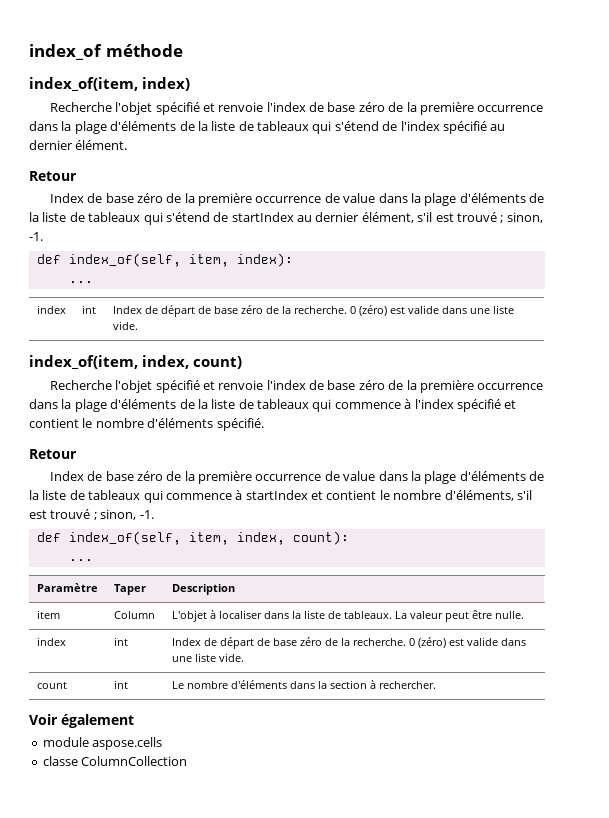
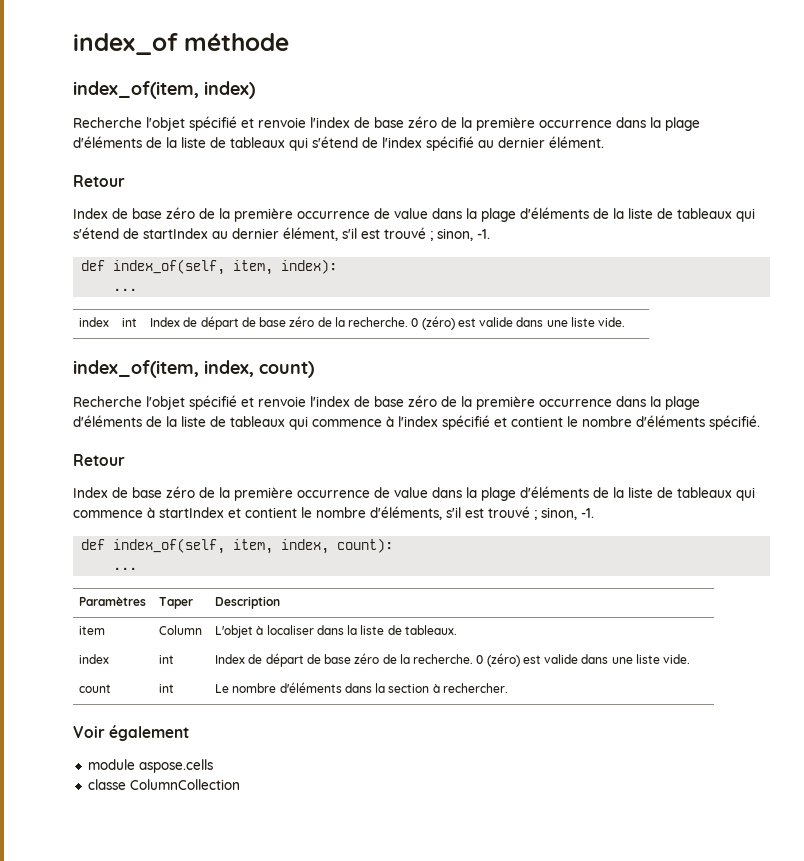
- Paramètre | Taper | Description
+ Paramètres | Taper | Description
- item | Column | L'objet à localiser dans la liste de tableaux. La valeur peut être nulle.
+ item | Column | L'objet à localiser dans la liste de tableaux.

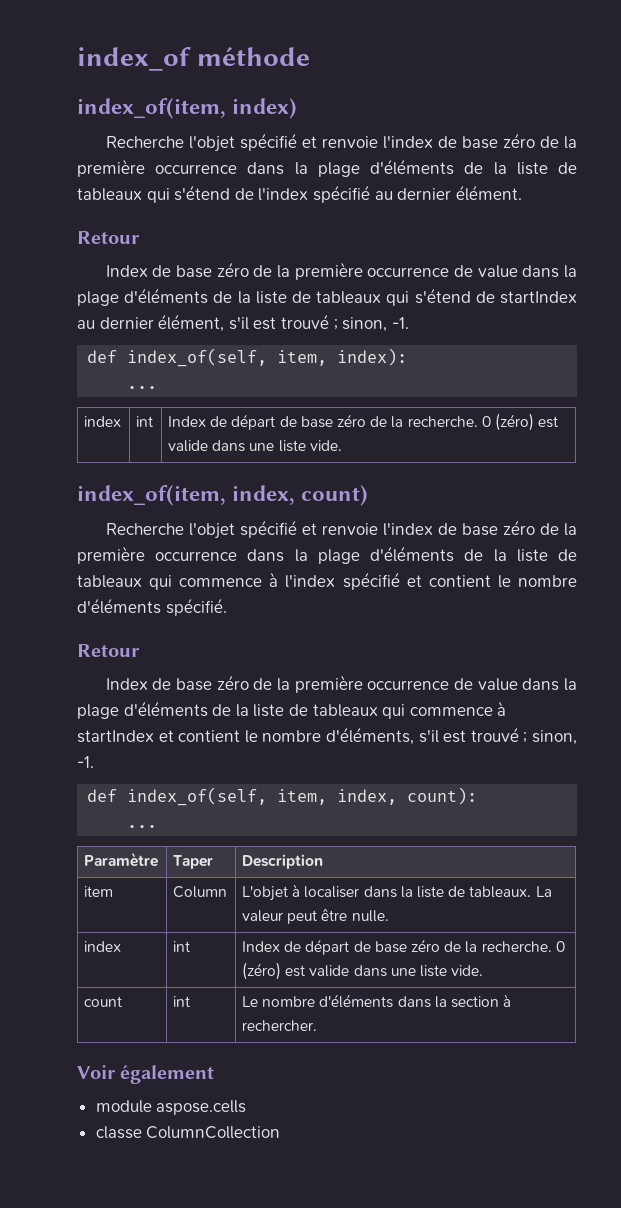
- Paramètres | Taper | Description
+ Paramètre | Taper | Description
- item | Column | L'objet à localiser dans la liste de tableaux.
+ item | Column | L'objet à localiser dans la liste de tableaux. La valeur peut être nulle.

